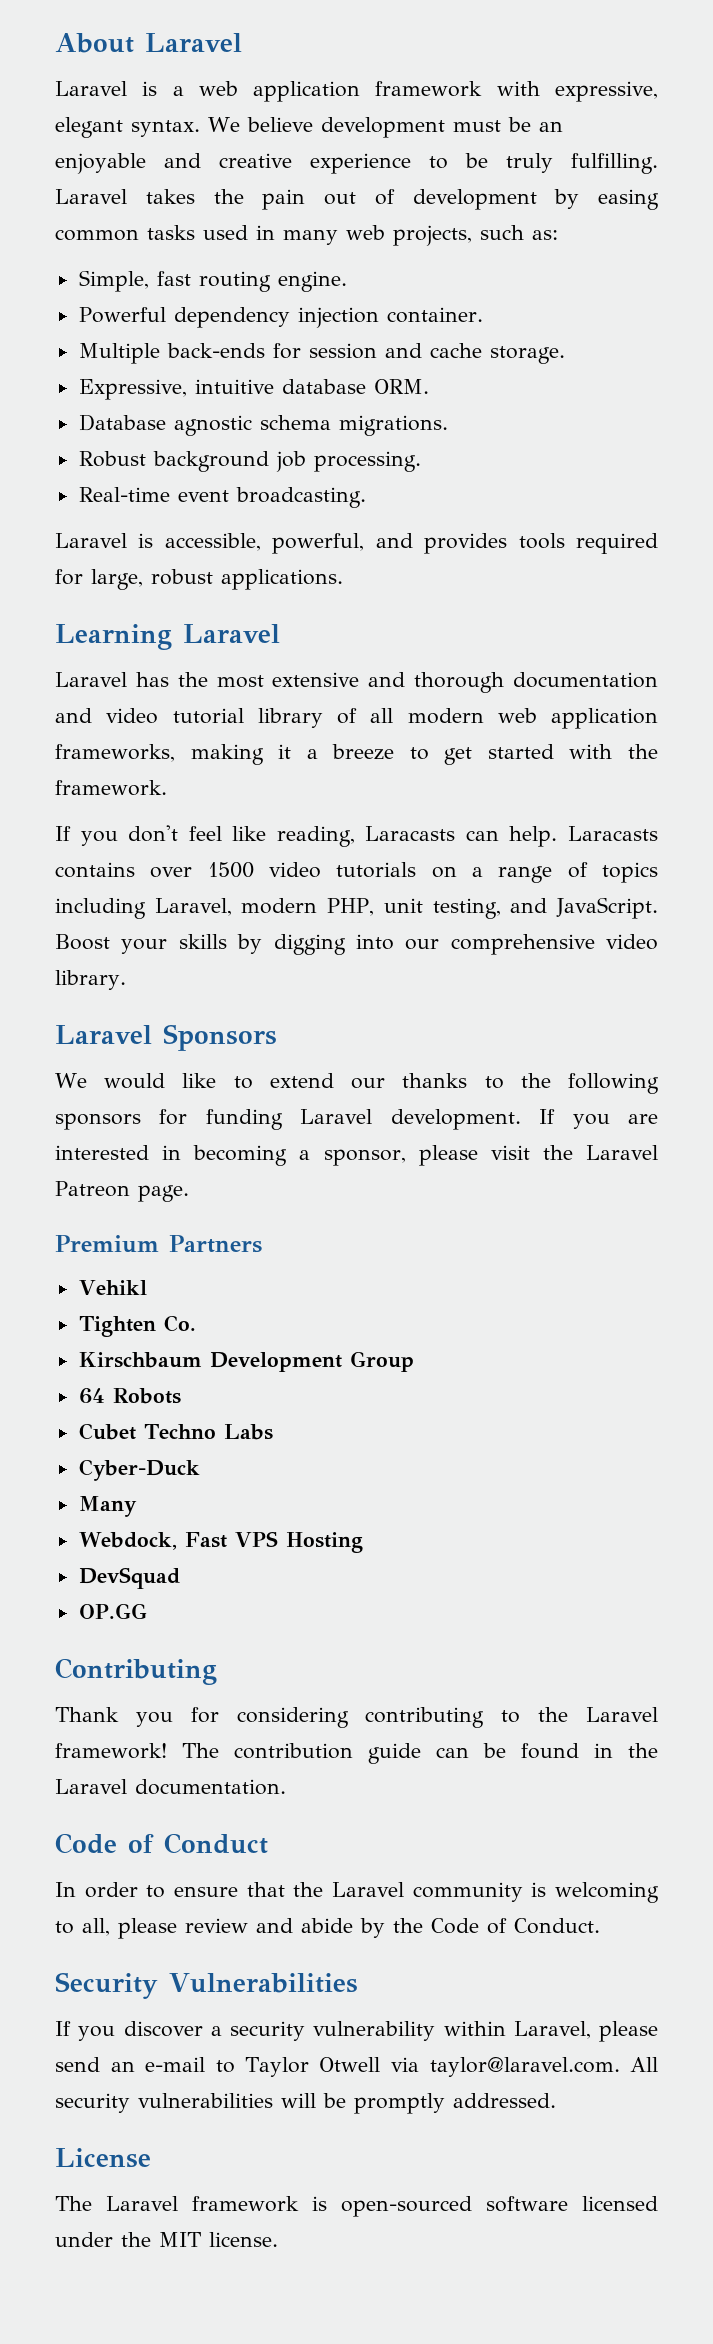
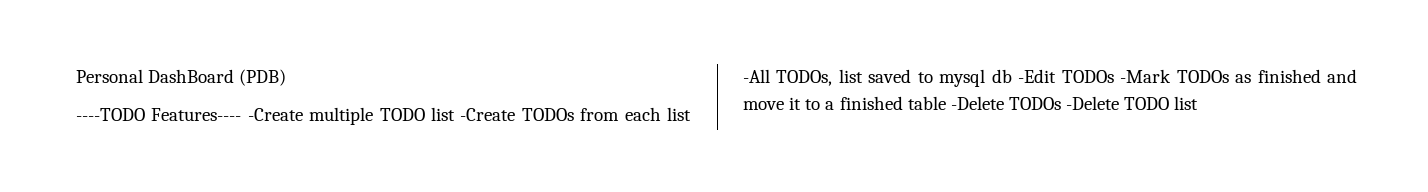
- About Laravel
- Laravel is a web application framework with expressive, elegant syntax. We believe development must be an enjoyable and creative experience to be truly fulfilling. Laravel takes the pain out of development by easing common tasks used in many web projects, such as:
- Simple, fast routing engine.
- Powerful dependency injection container.
- Multiple back-ends for session and cache storage.
- Expressive, intuitive database ORM.
- Database agnostic schema migrations.
- Robust background job processing.
- Real-time event broadcasting.
- Laravel is accessible, powerful, and provides tools required for large, robust applications.
- Learning Laravel
- Laravel has the most extensive and thorough documentation and video tutorial library of all modern web application frameworks, making it a breeze to get started with the framework.
- If you don't feel like reading, Laracasts can help. Laracasts contains over 1500 video tutorials on a range of topics including Laravel, modern PHP, unit testing, and JavaScript. Boost your skills by digging into our comprehensive video library.
- Laravel Sponsors
- We would like to extend our thanks to the following sponsors for funding Laravel development. If you are interested in becoming a sponsor, please visit the Laravel Patreon page.
- Premium Partners
- Vehikl
- Tighten Co.
- Kirschbaum Development Group
- 64 Robots
- Cubet Techno Labs
- Cyber-Duck
- Many
- Webdock, Fast VPS Hosting
- DevSquad
- OP.GG
- Contributing
- Thank you for considering contributing to the Laravel framework! The contribution guide can be found in the Laravel documentation.
- Code of Conduct
- In order to ensure that the Laravel community is welcoming to all, please review and abide by the Code of Conduct.
- Security Vulnerabilities
- If you discover a security vulnerability within Laravel, please send an e-mail to Taylor Otwell via taylor@laravel.com. All security vulnerabilities will be promptly addressed.
- License
- The Laravel framework is open-sourced software licensed under the MIT license.
+ Personal DashBoard (PDB)
+ ----TODO Features---- -Create multiple TODO list -Create TODOs from each list -All TODOs, list saved to mysql db -Edit TODOs -Mark TODOs as finished and move it to a finished table -Delete TODOs -Delete TODO list

